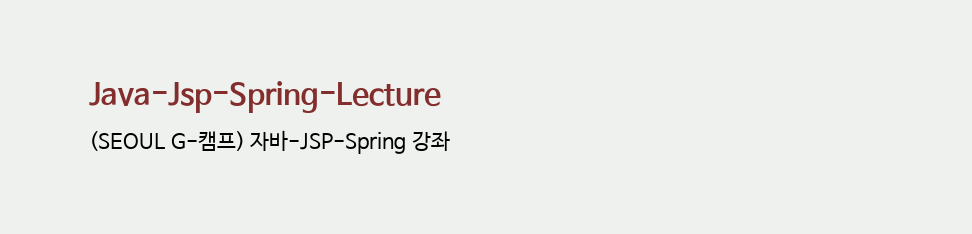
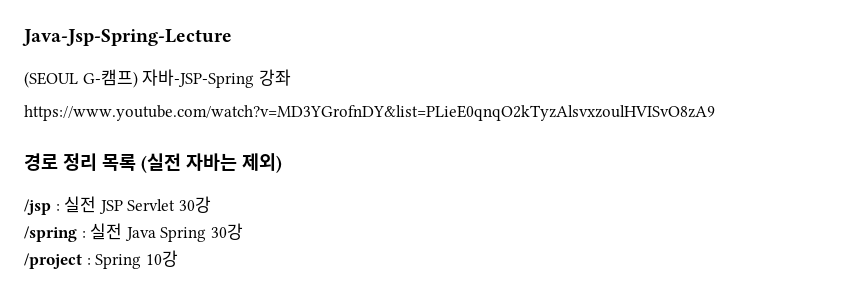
+ https://www.youtube.com/watch?v=MD3YGrofnDY&list=PLieE0qnqO2kTyzAlsvxzoulHVISvO8zA9
+ 경로 정리 목록 (실전 자바는 제외)
+ /jsp : 실전 JSP Servlet 30강
+ /spring : 실전 Java Spring 30강
+ /project : Spring 10강

